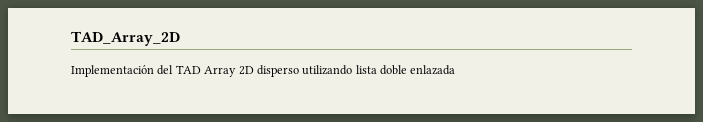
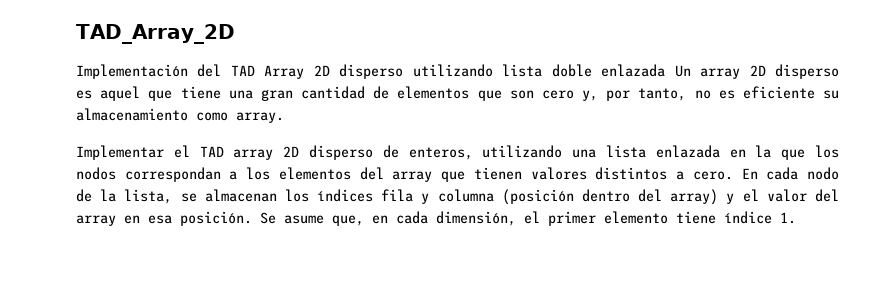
- Implementación del TAD Array 2D disperso utilizando lista doble enlazada
+ Implementación del TAD Array 2D disperso utilizando lista doble enlazada Un array 2D disperso es aquel que tiene una gran cantidad de elementos que son cero y, por tanto, no es eficiente su almacenamiento como array.
+ Implementar el TAD array 2D disperso de enteros, utilizando una lista enlazada en la que los nodos correspondan a los elementos del array que tienen valores distintos a cero. En cada nodo de la lista, se almacenan los índices fila y columna (posición dentro del array) y el valor del array en esa posición. Se asume que, en cada dimensión, el primer elemento tiene índice 1.

